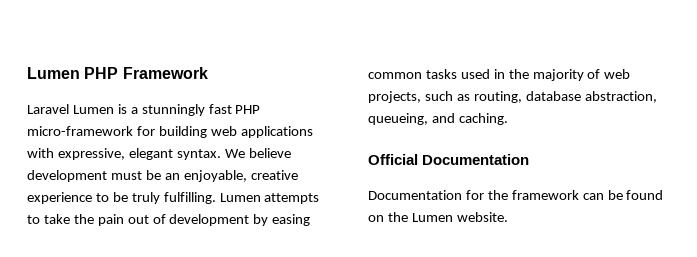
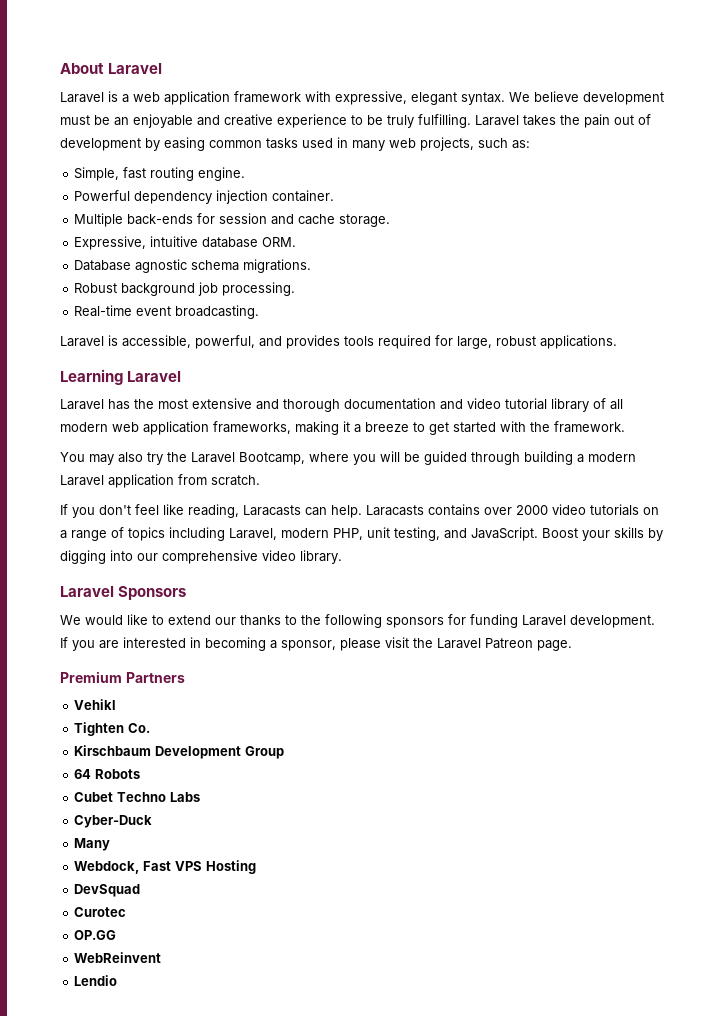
- Lumen PHP Framework
- Laravel Lumen is a stunningly fast PHP micro-framework for building web applications with expressive, elegant syntax.
+ About Laravel
+ Laravel is a web application framework with expressive, elegant syntax.
- We believe development must be an enjoyable, creative experience to be truly fulfilling.
+ We believe development must be an enjoyable and creative experience to be truly fulfilling.
- Lumen attempts to take the pain out of development by easing common tasks used in the majority of web projects, such as routing, database abstraction, queueing, and caching.
- Official Documentation
- Documentation for the framework can be found on the Lumen website.
+ Laravel takes the pain out of development by easing common tasks used in many web projects, such as:
+ Simple, fast routing engine.
+ Powerful dependency injection container.
+ Multiple back-ends for session and cache storage.
+ Expressive, intuitive database ORM.
+ Database agnostic schema migrations.
+ Robust background job processing.
+ Real-time event broadcasting.
+ Laravel is accessible, powerful, and provides tools required for large, robust applications.
+ Learning Laravel
+ Laravel has the most extensive and thorough documentation and video tutorial library of all modern web application frameworks, making it a breeze to get started with the framework.
+ You may also try the Laravel Bootcamp, where you will be guided through building a modern Laravel application from scratch.
+ If you don't feel like reading, Laracasts can help. Laracasts contains over 2000 video tutorials on a range of topics including Laravel, modern PHP, unit testing, and JavaScript. Boost your skills by digging into our comprehensive video library.
+ Laravel Sponsors
+ We would like to extend our thanks to the following sponsors for funding Laravel development. If you are interested in becoming a sponsor, please visit the Laravel Patreon page.
+ Premium Partners
+ Vehikl
+ Tighten Co.
+ Kirschbaum Development Group
+ 64 Robots
+ Cubet Techno Labs
+ Cyber-Duck
+ Many
+ Webdock, Fast VPS Hosting
+ DevSquad
+ Curotec
+ OP.GG
+ WebReinvent
+ Lendio

